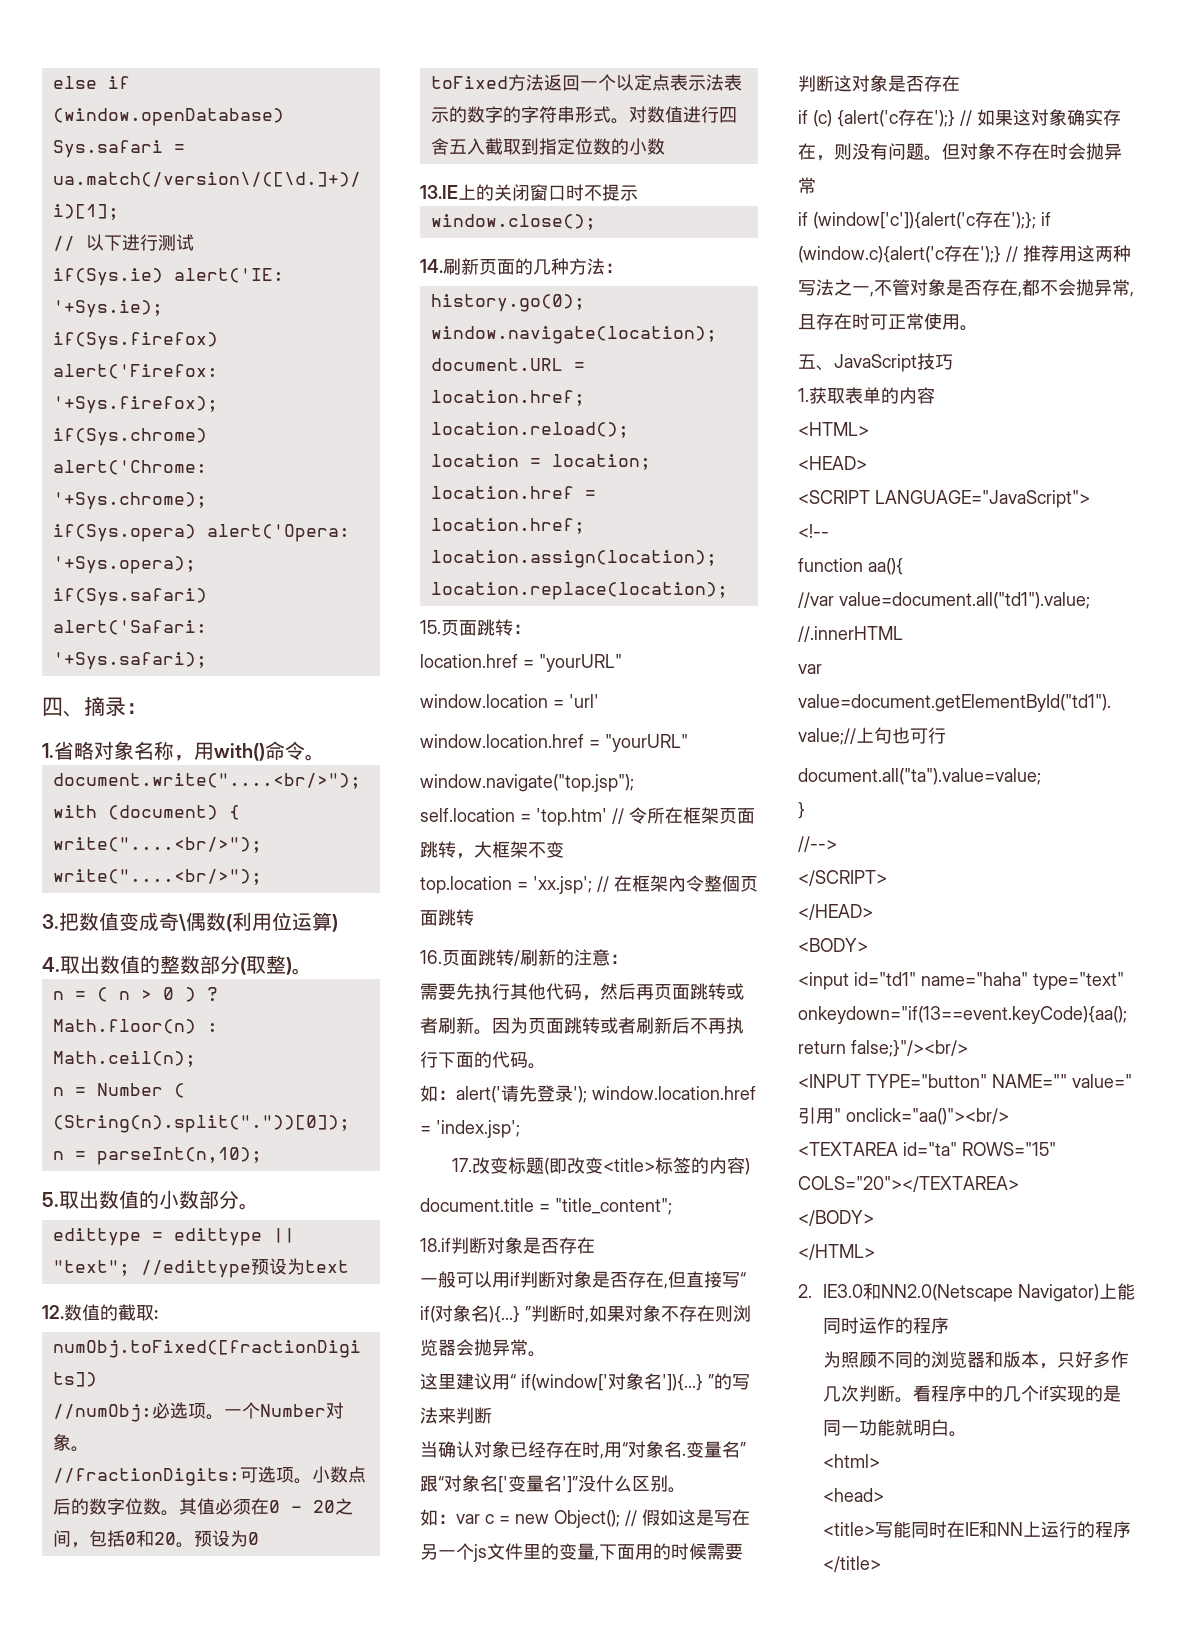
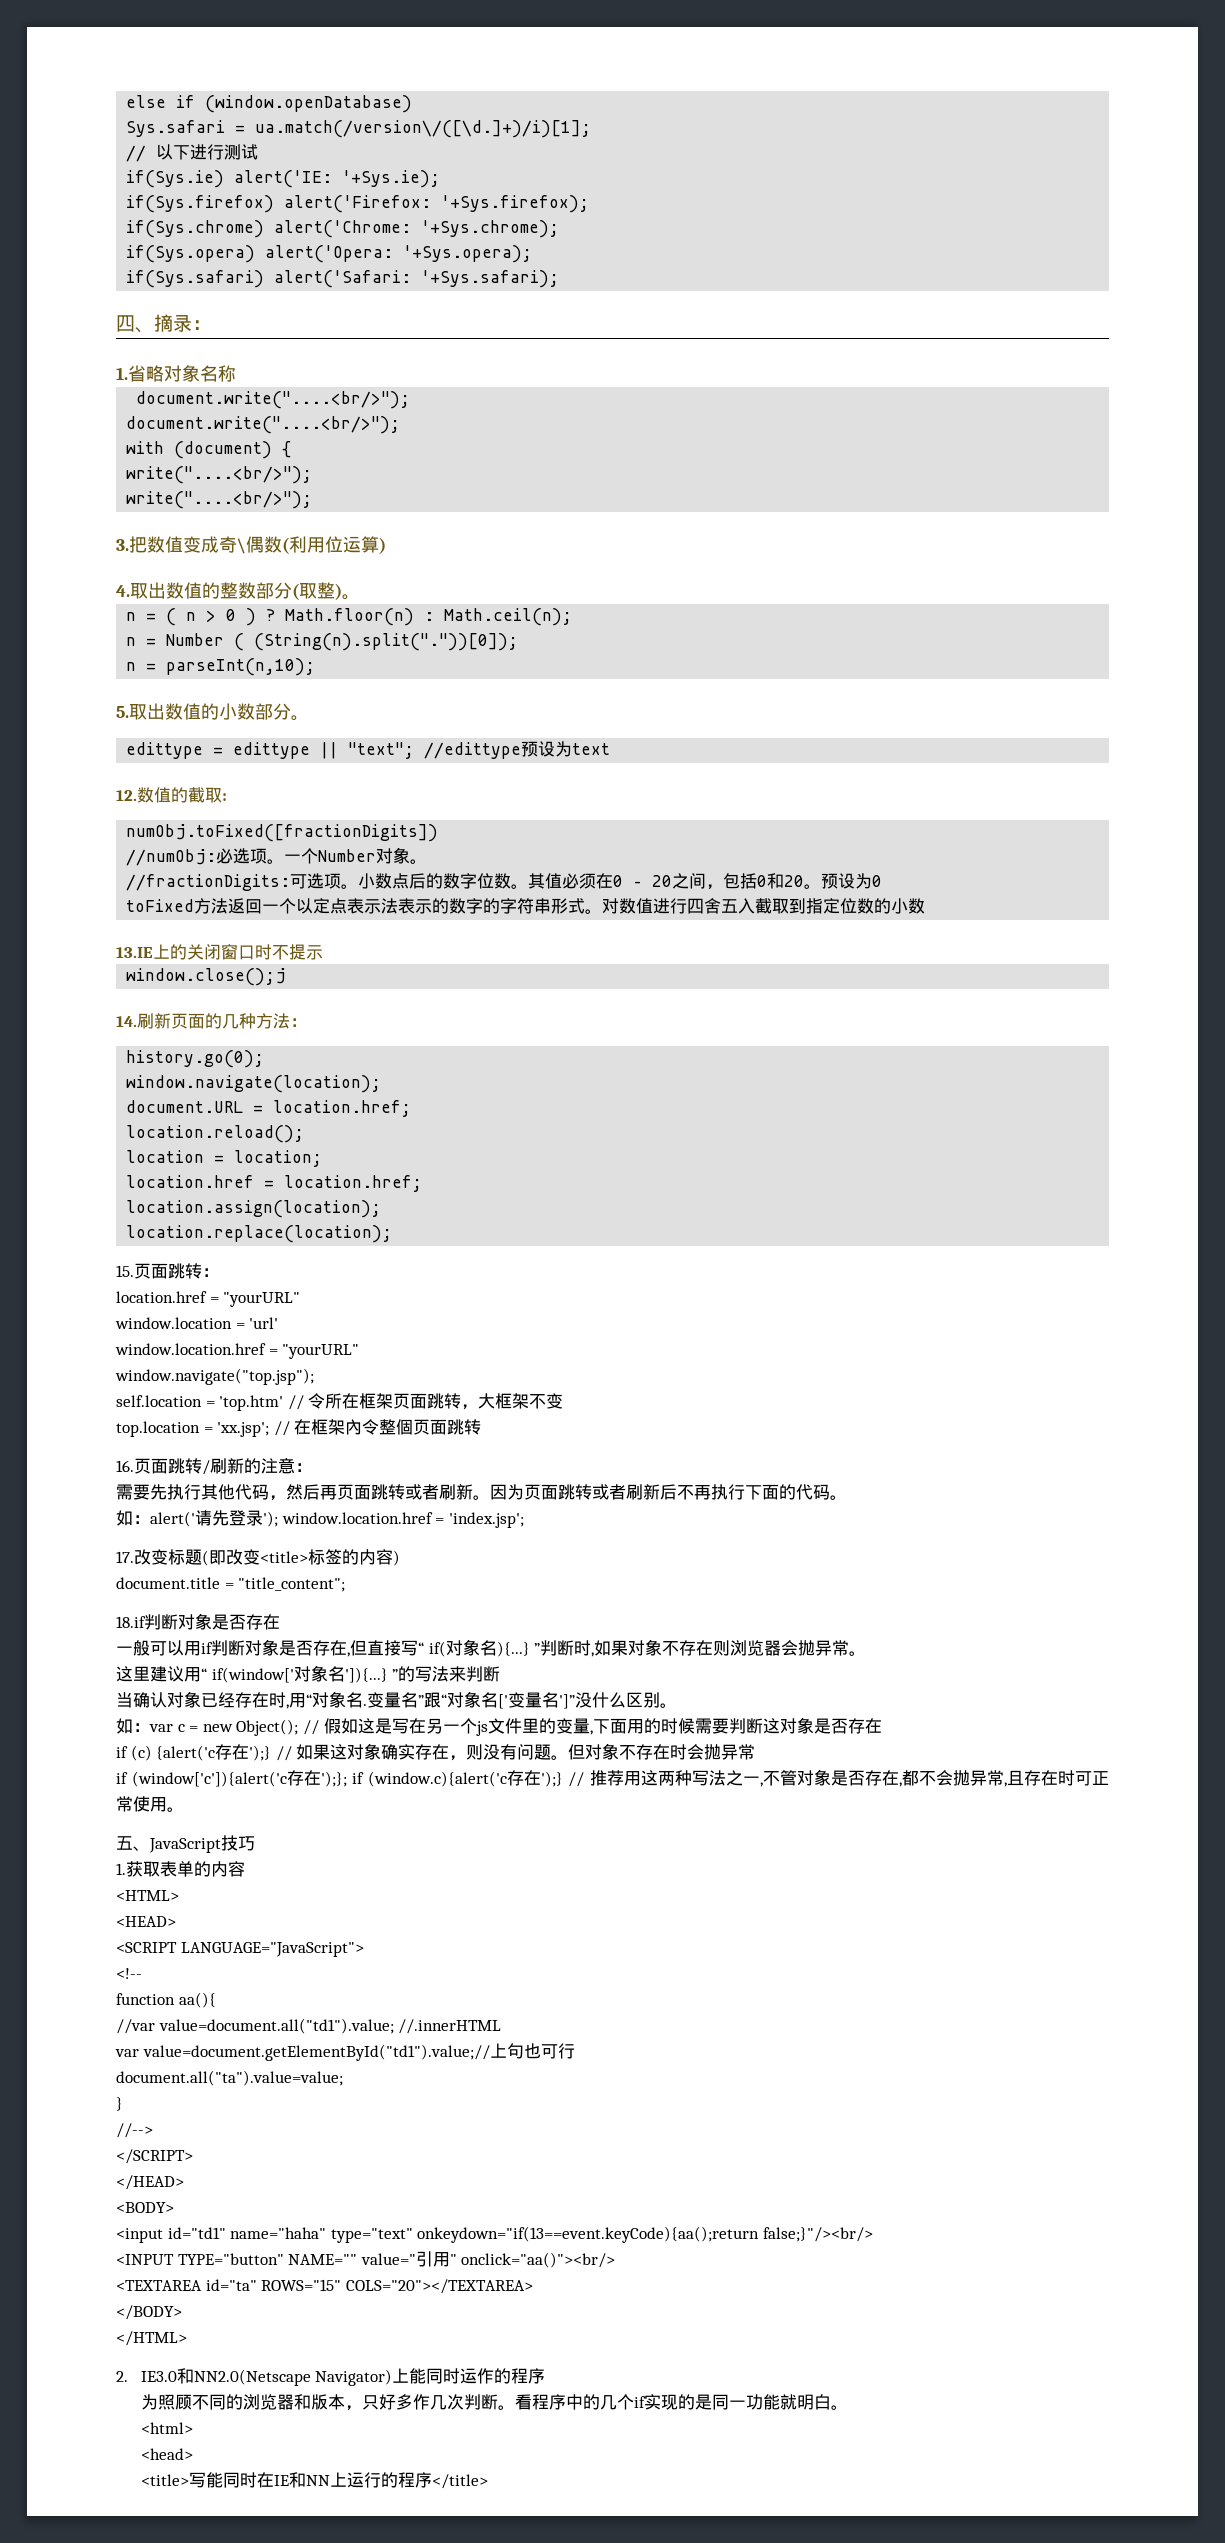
- 1.省略对象名称，用with()命令。
+ 1.省略对象名称
+ document.write("....<br/>");
- window.close();
+ window.close();j

